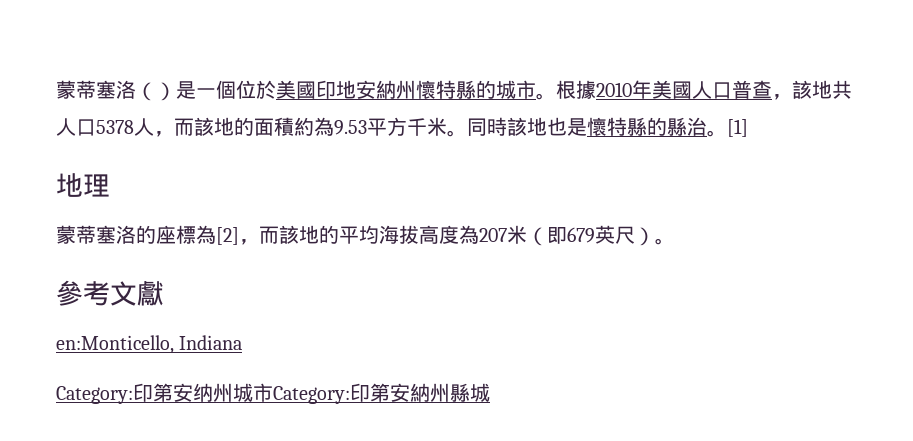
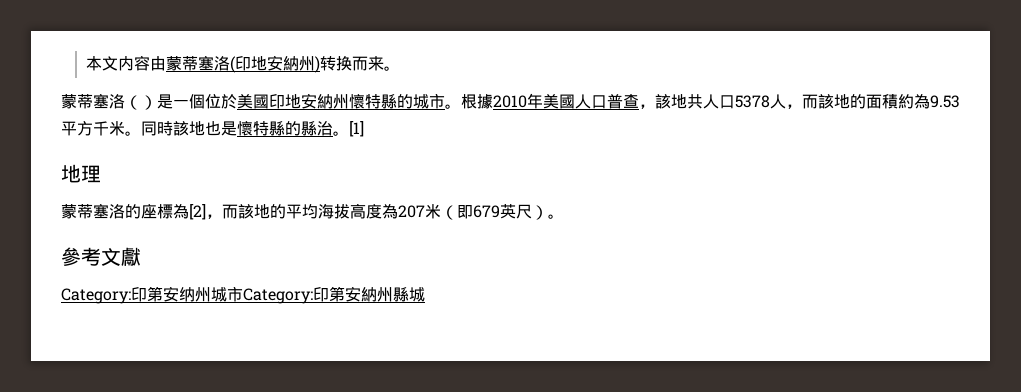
+ 本文内容由蒙蒂塞洛(印地安納州)转换而来。
- en:Monticello, Indiana

